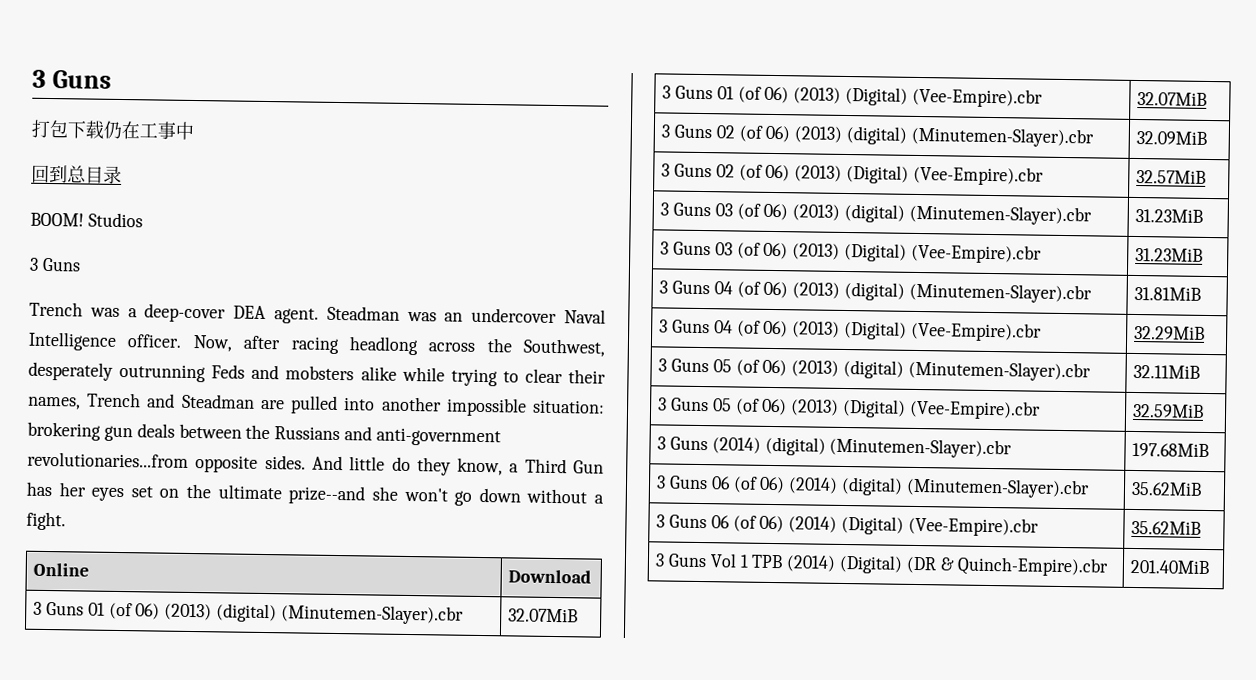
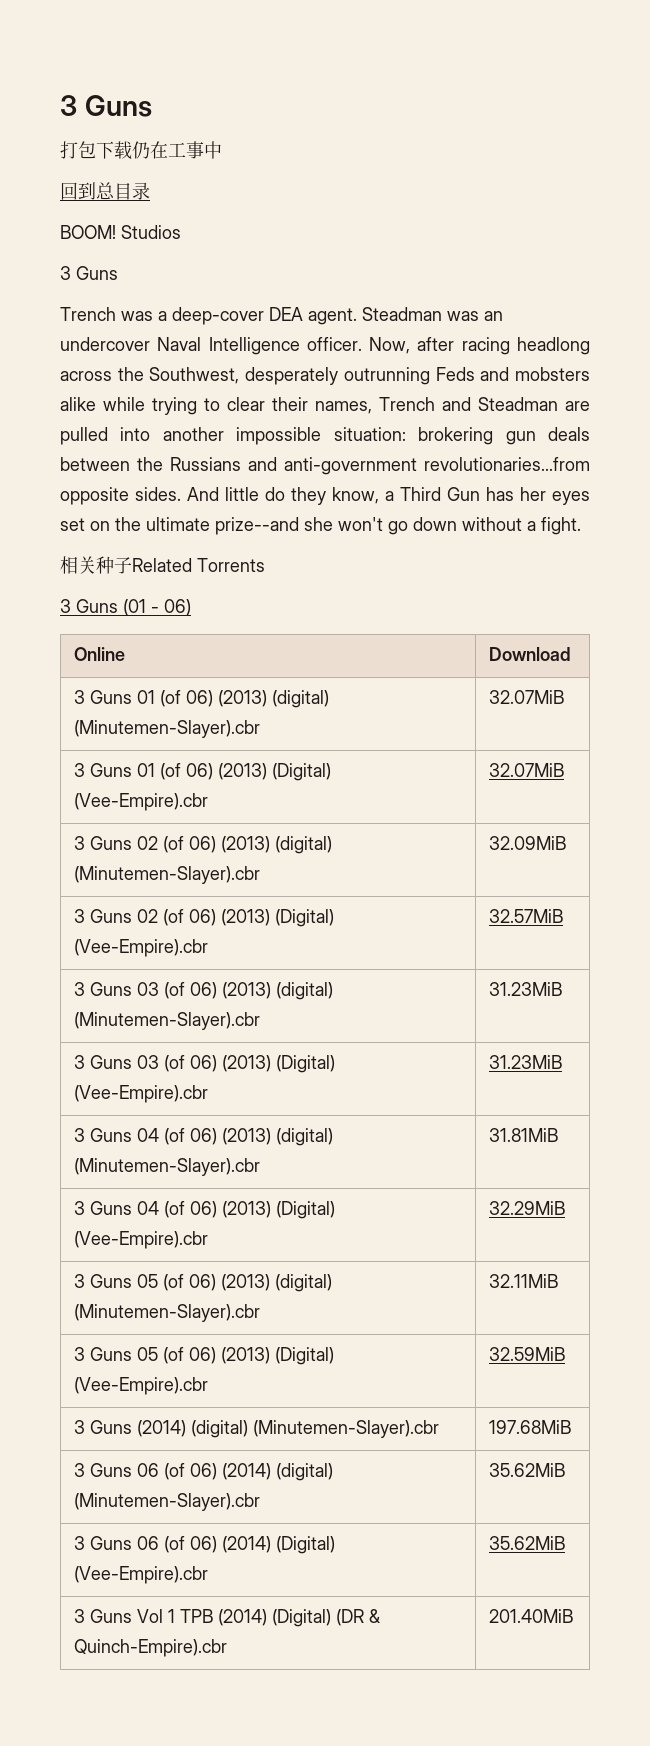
+ 相关种子Related Torrents
+ 3 Guns (01 - 06)

